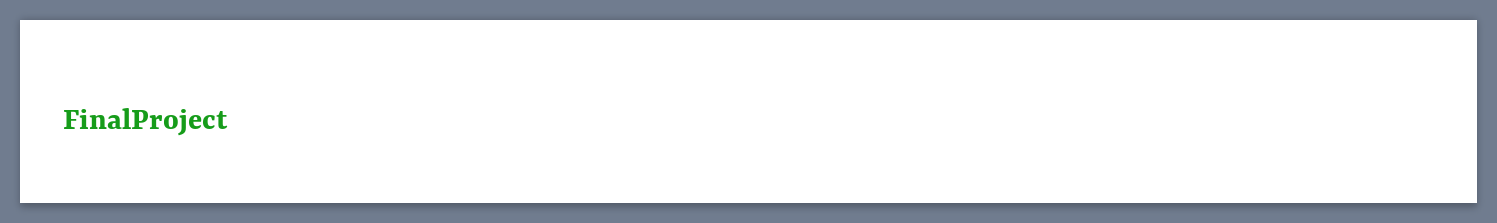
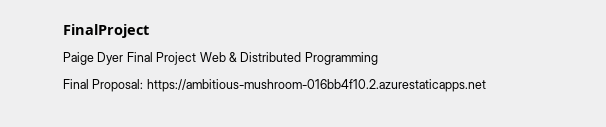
+ Paige Dyer Final Project Web & Distributed Programming
+ Final Proposal: https://ambitious-mushroom-016bb4f10.2.azurestaticapps.net

